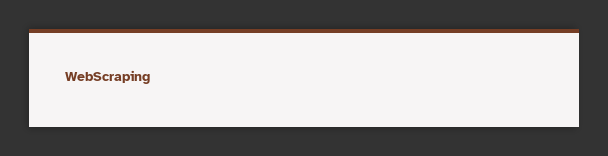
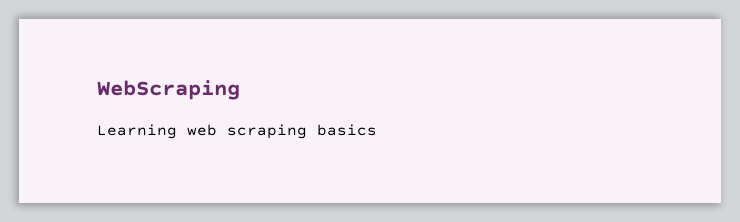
+ Learning web scraping basics

